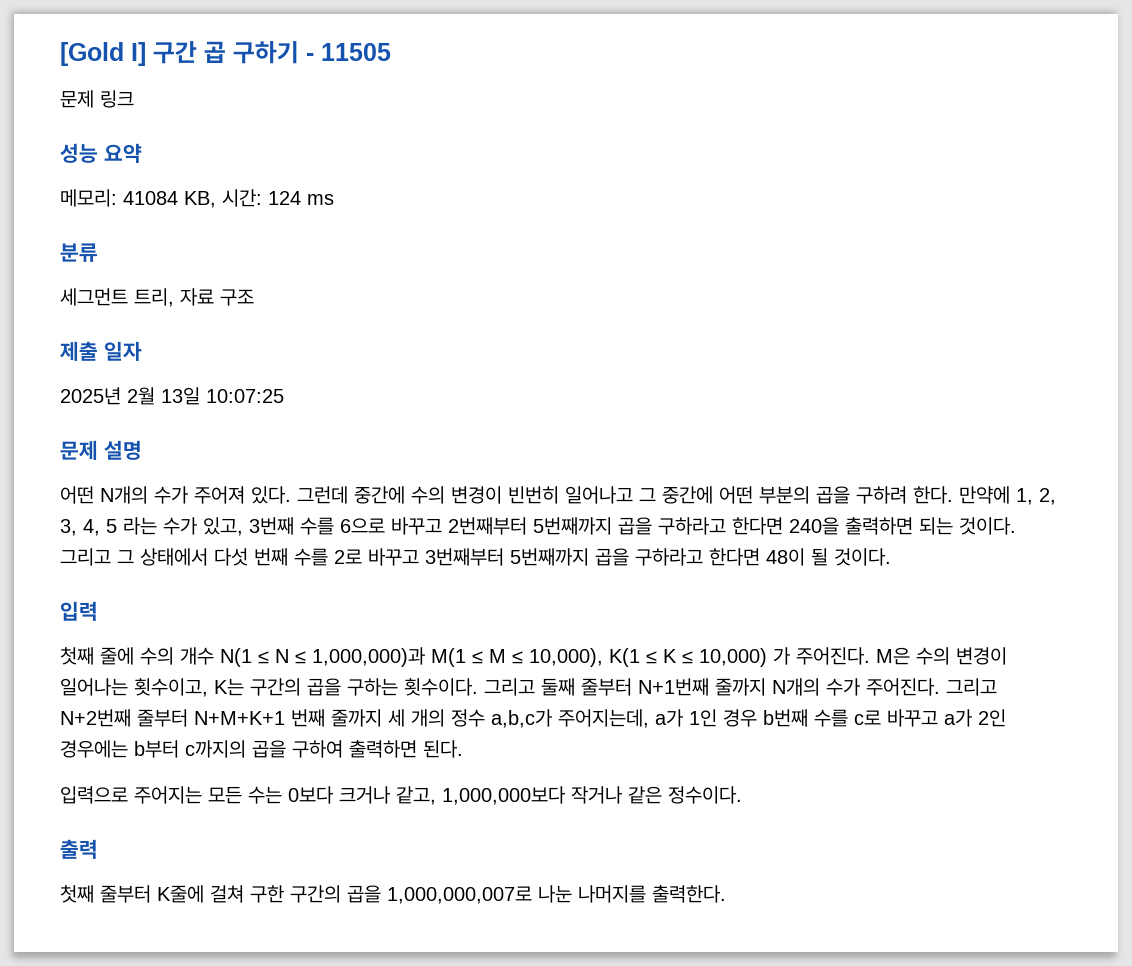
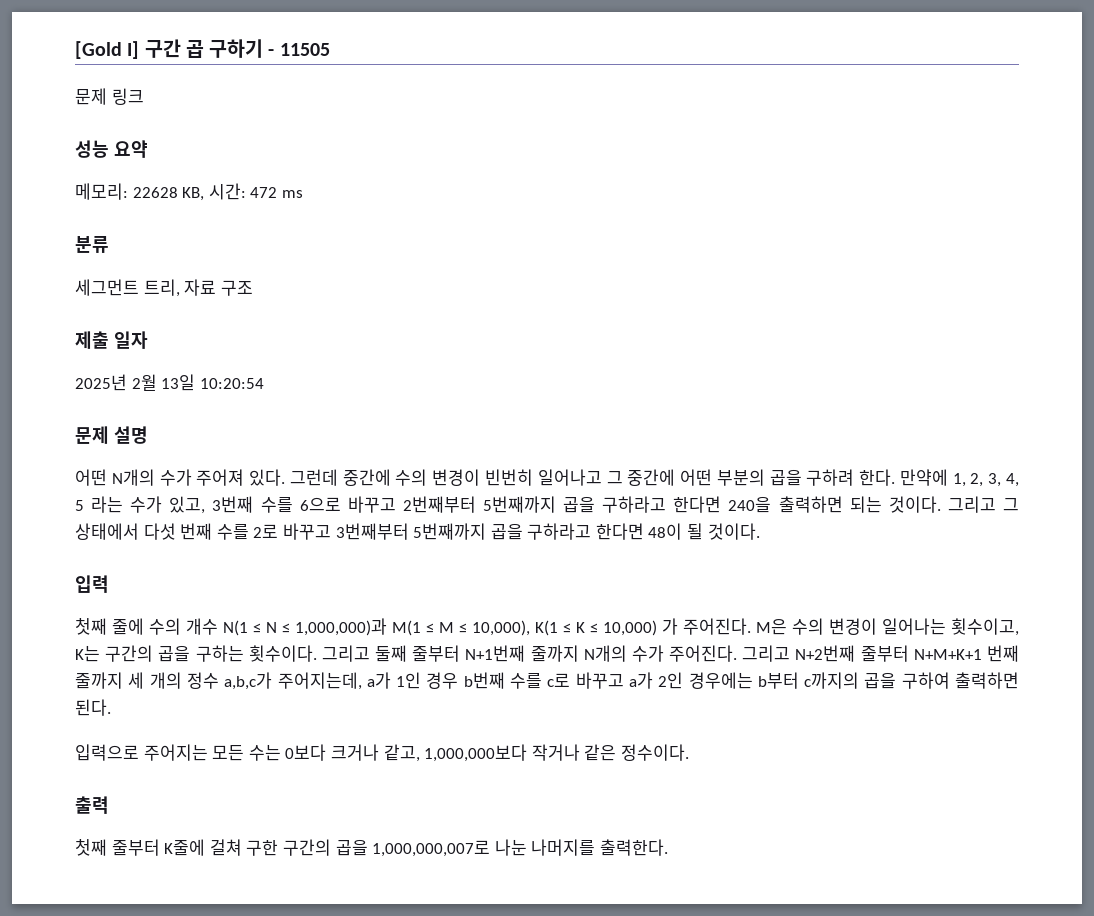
- 메모리: 41084 KB, 시간: 124 ms
+ 메모리: 22628 KB, 시간: 472 ms
- 2025년 2월 13일 10:07:25
+ 2025년 2월 13일 10:20:54

